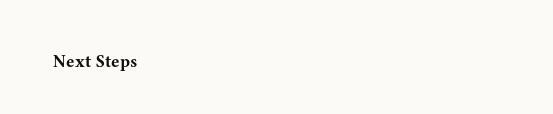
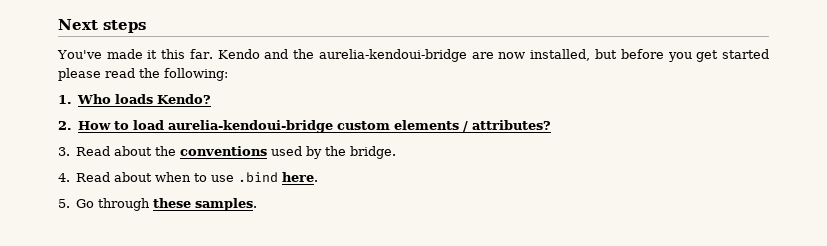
- Next Steps
+ Next steps
+ You've made it this far. Kendo and the aurelia-kendoui-bridge are now installed, but before you get started please read the following:
+ 1. Who loads Kendo?
+ 2. How to load aurelia-kendoui-bridge custom elements / attributes?
+ 3. Read about the conventions used by the bridge.
+ 4. Read about when to use .bind here.
+ 5. Go through these samples.

